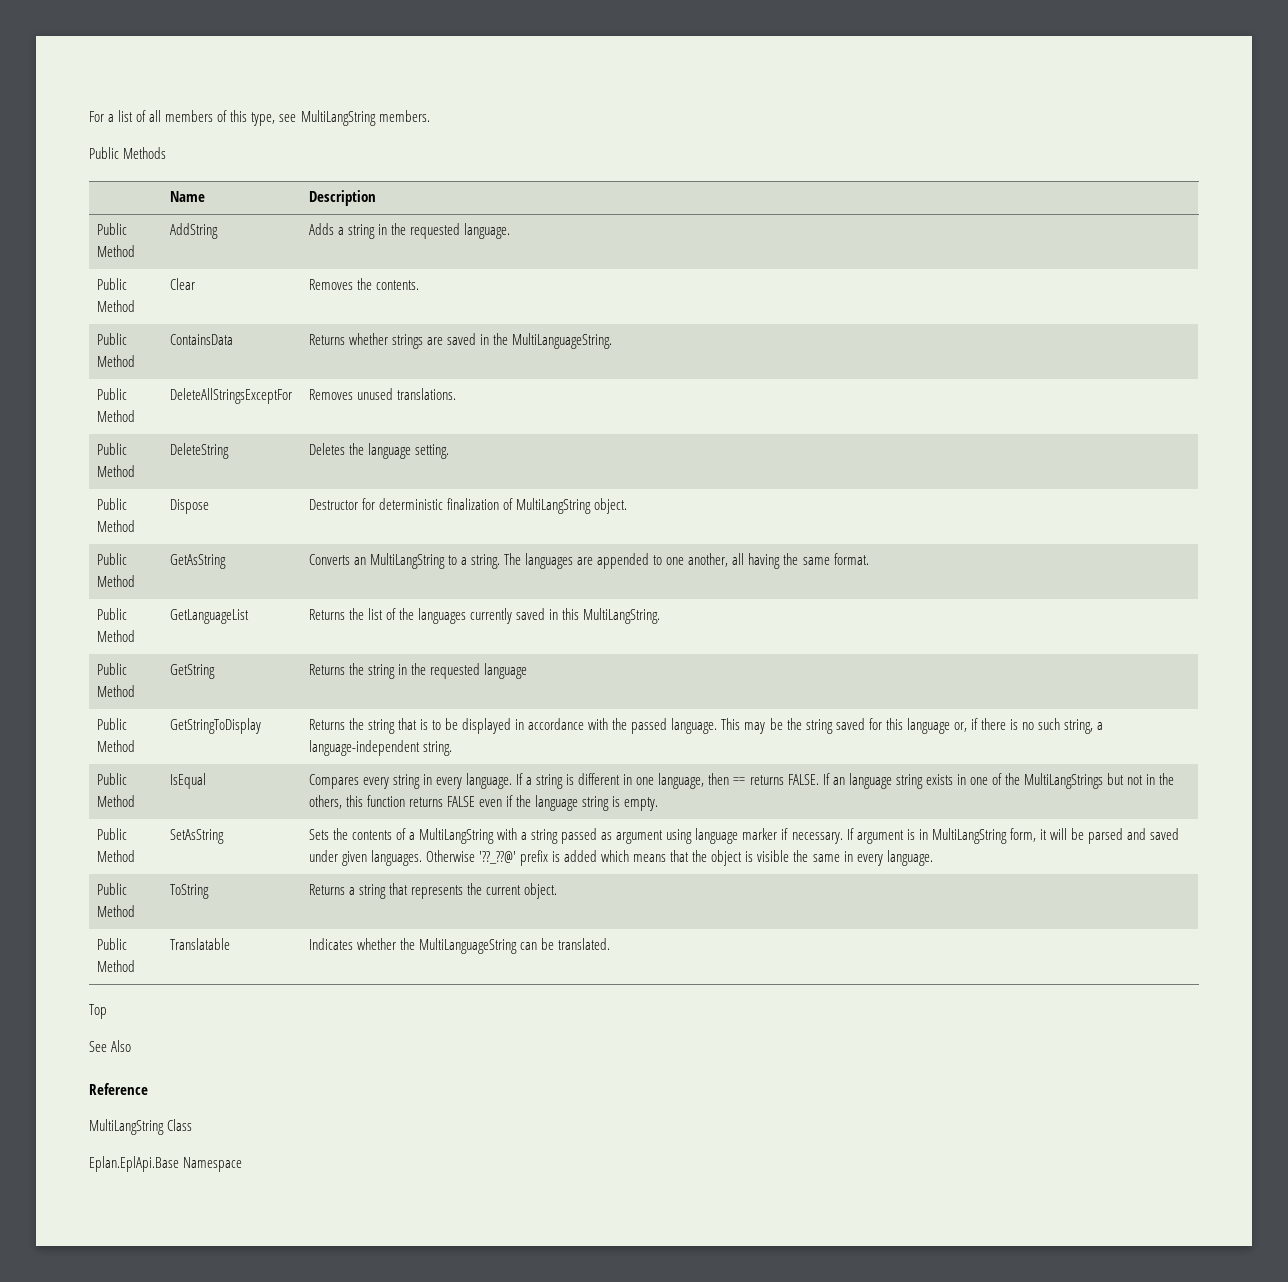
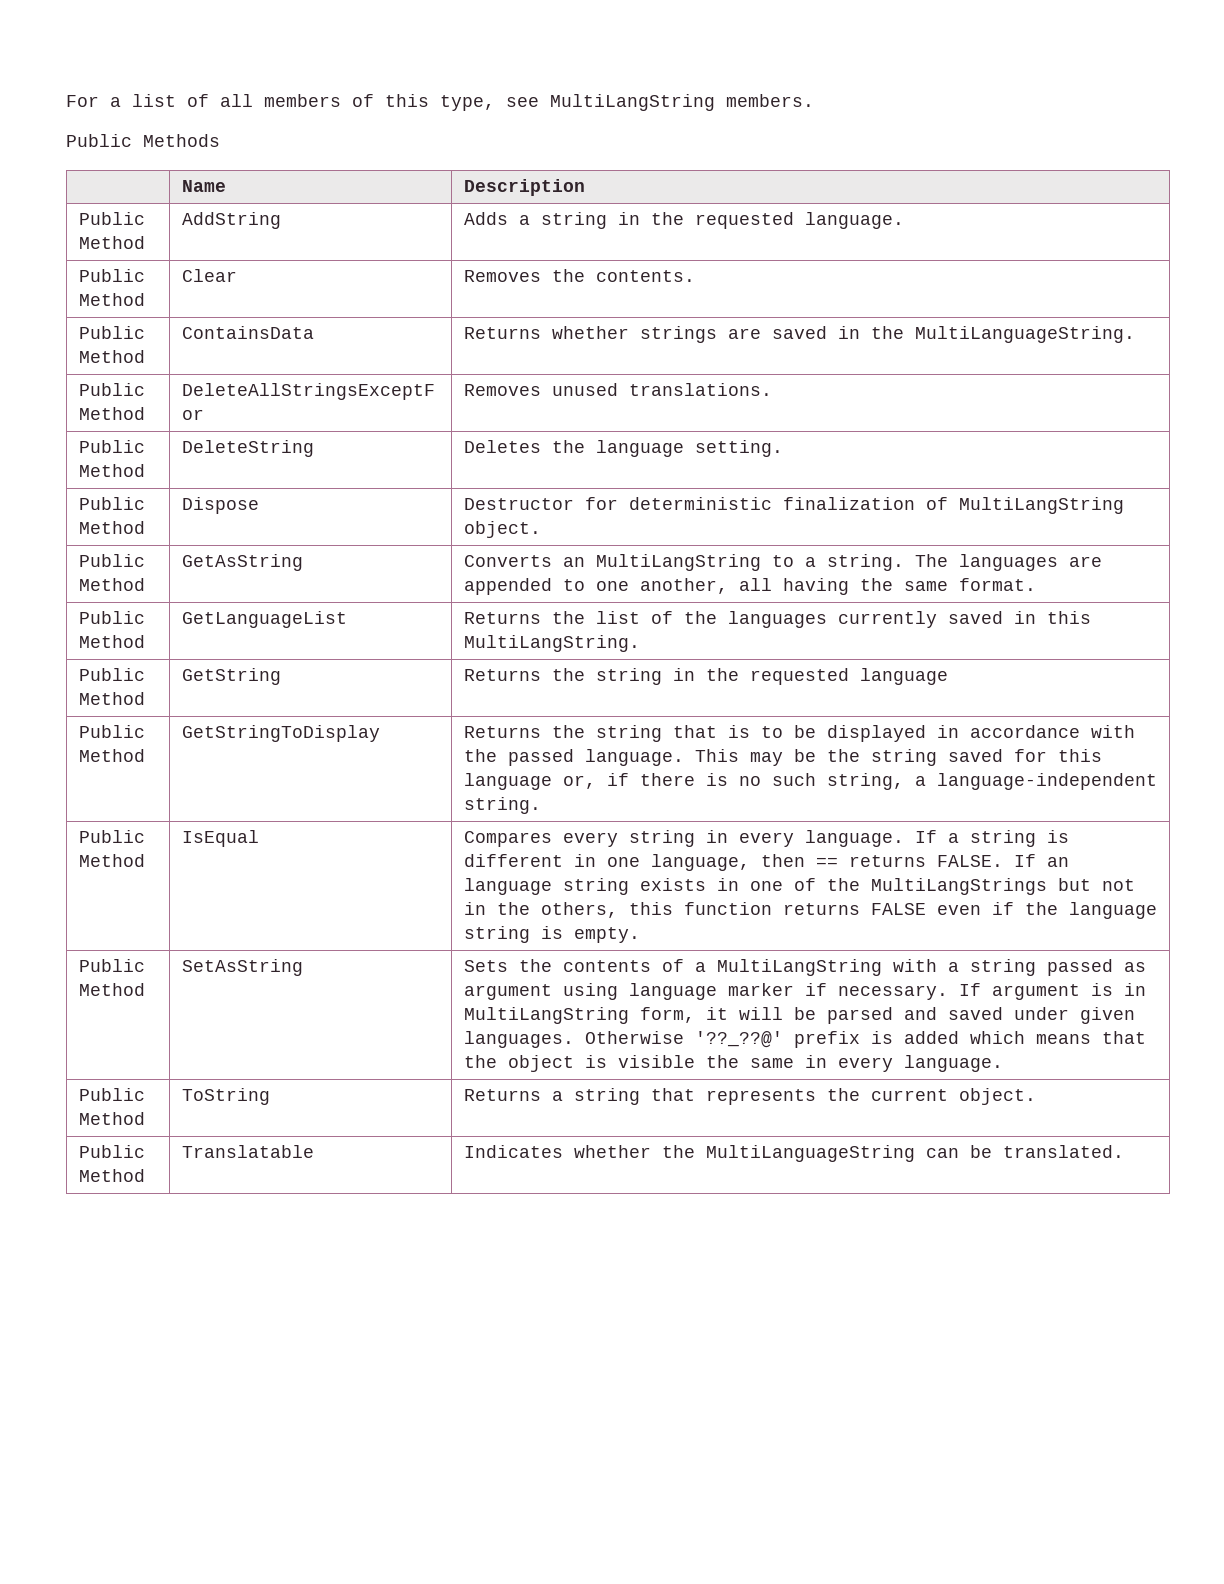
- Top
- See Also
- Reference
- MultiLangString Class
- Eplan.EplApi.Base Namespace

